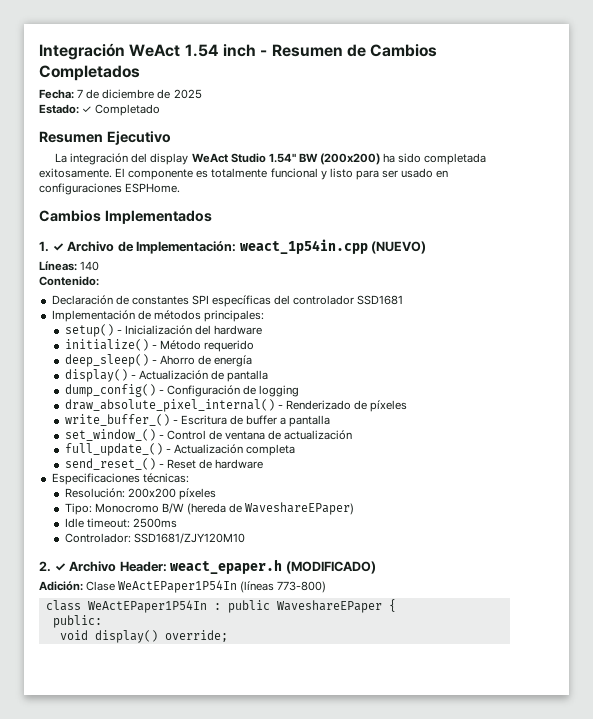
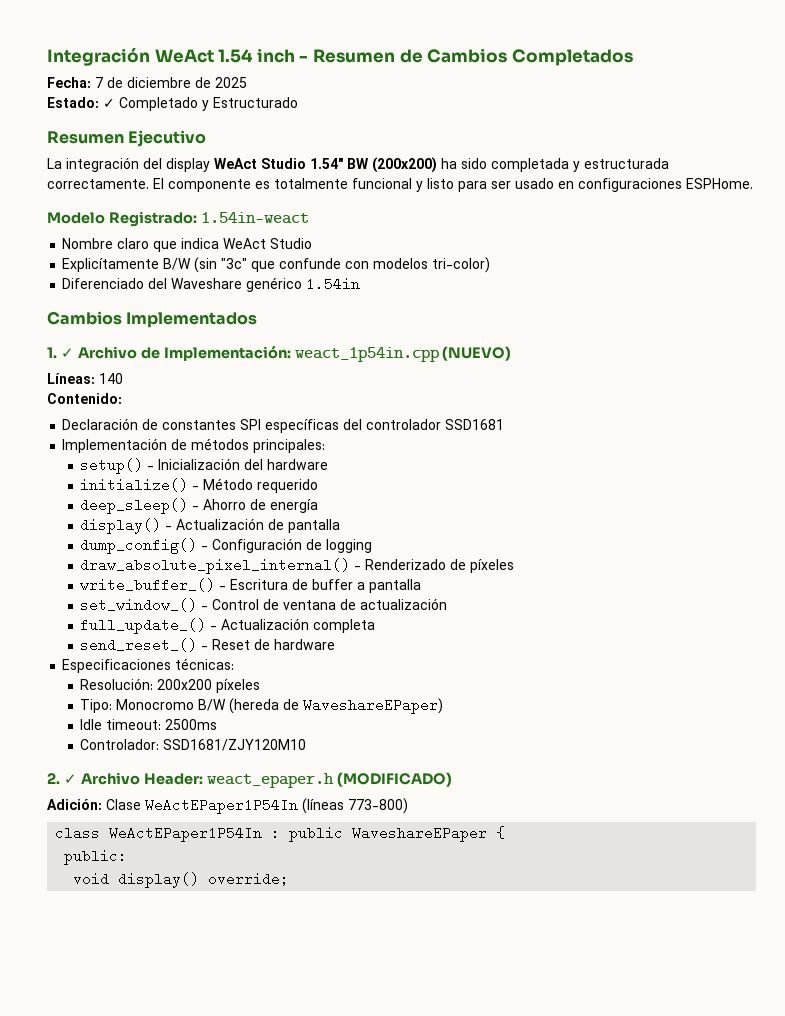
- Estado: ✓ Completado
+ Estado: ✓ Completado y Estructurado
- La integración del display WeAct Studio 1.54" BW (200x200) ha sido completada exitosamente.
+ La integración del display WeAct Studio 1.54" BW (200x200) ha sido completada y estructurada correctamente.
+ Modelo Registrado: 1.54in-weact
+ Nombre claro que indica WeAct Studio
+ Explicítamente B/W (sin "3c" que confunde con modelos tri-color)
+ Diferenciado del Waveshare genérico 1.54in

